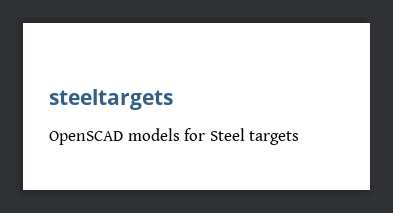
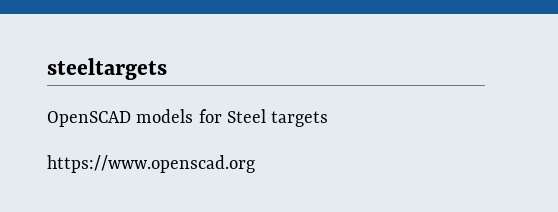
+ https://www.openscad.org

